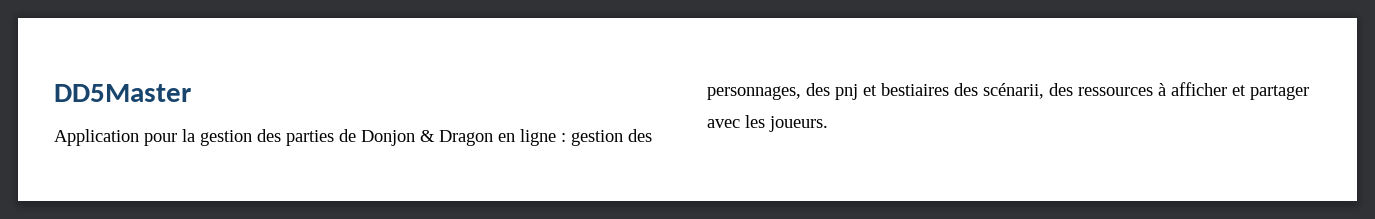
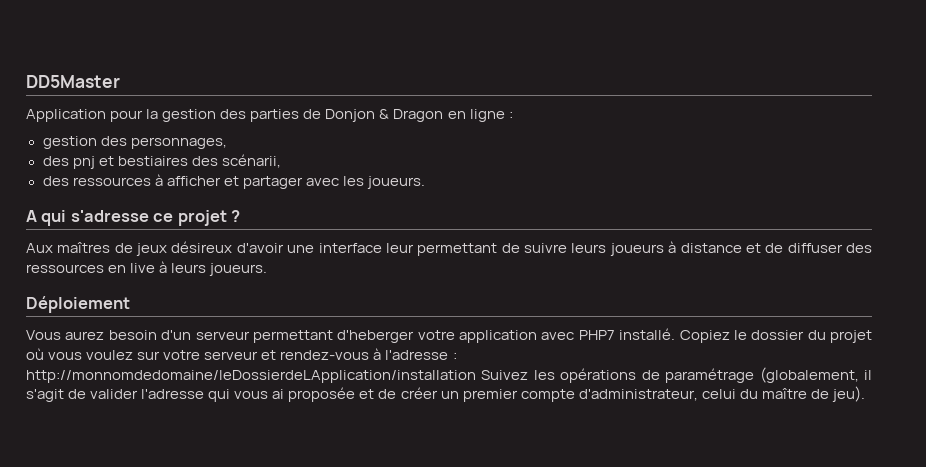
- Application pour la gestion des parties de Donjon & Dragon en ligne : gestion des personnages, des pnj et bestiaires des scénarii, des ressources à afficher et partager avec les joueurs.
+ Application pour la gestion des parties de Donjon & Dragon en ligne :
+ gestion des personnages,
+ des pnj et bestiaires des scénarii,
+ des ressources à afficher et partager avec les joueurs.
+ A qui s'adresse ce projet ?
+ Aux maîtres de jeux désireux d'avoir une interface leur permettant de suivre leurs joueurs à distance et de diffuser des ressources en live à leurs joueurs.
+ Déploiement
+ Vous aurez besoin d'un serveur permettant d'heberger votre application avec PHP7 installé. Copiez le dossier du projet où vous voulez sur votre serveur et rendez-vous à l'adresse : http://monnomdedomaine/leDossierdeLApplication/installation Suivez les opérations de paramétrage (globalement, il s'agit de valider l'adresse qui vous ai proposée et de créer un premier compte d'administrateur, celui du maître de jeu).

